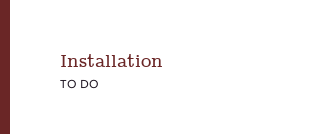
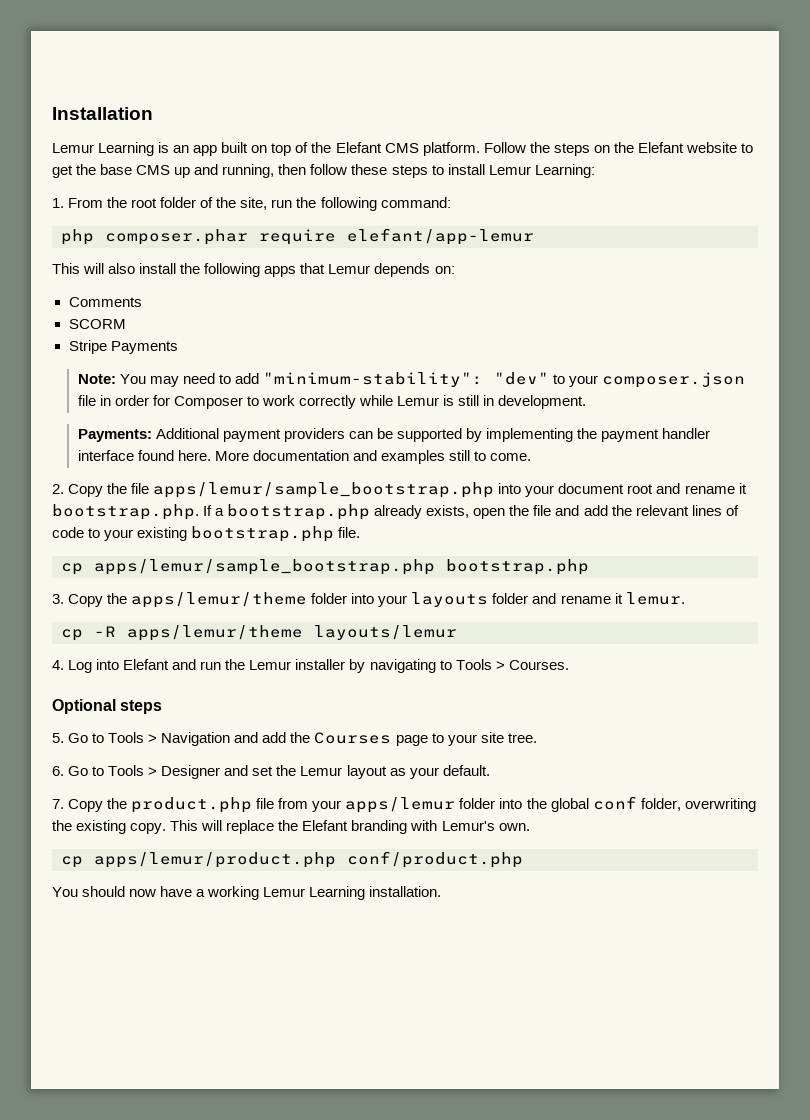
- TO DO
+ Lemur Learning is an app built on top of the Elefant CMS platform. Follow the steps on the Elefant website to get the base CMS up and running, then follow these steps to install Lemur Learning:
+ 1. From the root folder of the site, run the following command:
+ php composer.phar require elefant/app-lemur
+ This will also install the following apps that Lemur depends on:
+ Comments
+ SCORM
+ Stripe Payments
+ Note: You may need to add "minimum-stability": "dev" to your composer.json file in order for Composer to work correctly while Lemur is still in development.
+ Payments: Additional payment providers can be supported by implementing the payment handler interface found here. More documentation and examples still to come.
+ 2. Copy the file apps/lemur/sample_bootstrap.php into your document root and rename it bootstrap.php. If a bootstrap.php already exists, open the file and add the relevant lines of code to your existing bootstrap.php file.
+ cp apps/lemur/sample_bootstrap.php bootstrap.php
+ 3. Copy the apps/lemur/theme folder into your layouts folder and rename it lemur.
+ cp -R apps/lemur/theme layouts/lemur
+ 4. Log into Elefant and run the Lemur installer by navigating to Tools > Courses.
+ Optional steps
+ 5. Go to Tools > Navigation and add the Courses page to your site tree.
+ 6. Go to Tools > Designer and set the Lemur layout as your default.
+ 7. Copy the product.php file from your apps/lemur folder into the global conf folder, overwriting the existing copy. This will replace the Elefant branding with Lemur's own.
+ cp apps/lemur/product.php conf/product.php
+ You should now have a working Lemur Learning installation.

